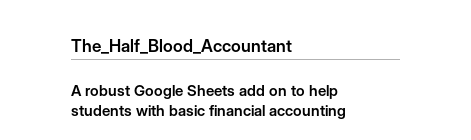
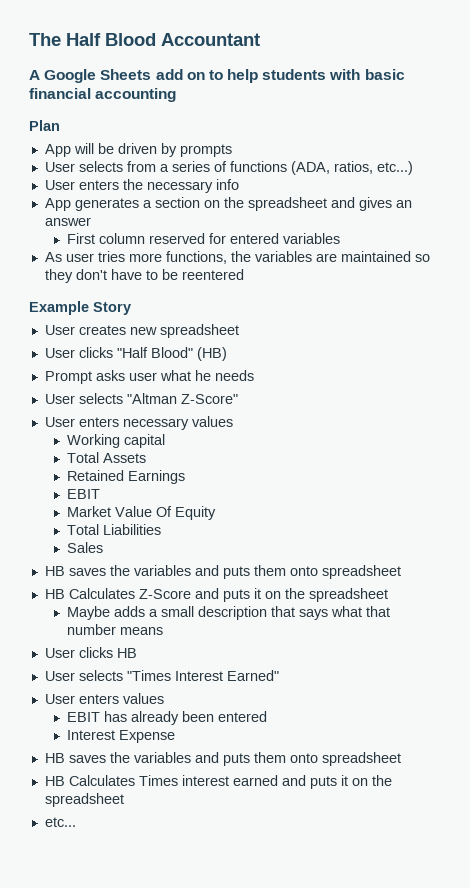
- The_Half_Blood_Accountant
+ The Half Blood Accountant
- A robust Google Sheets add on to help students with basic financial accounting
+ A Google Sheets add on to help students with basic financial accounting
+ Plan
+ App will be driven by prompts
+ User selects from a series of functions (ADA, ratios, etc...)
+ User enters the necessary info
+ App generates a section on the spreadsheet and gives an answer
+ First column reserved for entered variables
+ As user tries more functions, the variables are maintained so they don't have to be reentered
+ Example Story
+ User creates new spreadsheet
+ User clicks "Half Blood" (HB)
+ Prompt asks user what he needs
+ User selects "Altman Z-Score"
+ User enters necessary values
+ Working capital
+ Total Assets
+ Retained Earnings
+ EBIT
+ Market Value Of Equity
+ Total Liabilities
+ Sales
+ HB saves the variables and puts them onto spreadsheet
+ HB Calculates Z-Score and puts it on the spreadsheet
+ Maybe adds a small description that says what that number means
+ User clicks HB
+ User selects "Times Interest Earned"
+ User enters values
+ EBIT has already been entered
+ Interest Expense
+ HB saves the variables and puts them onto spreadsheet
+ HB Calculates Times interest earned and puts it on the spreadsheet
+ etc...

